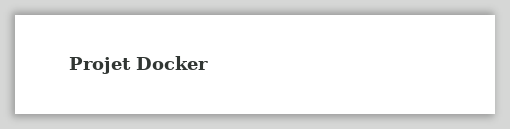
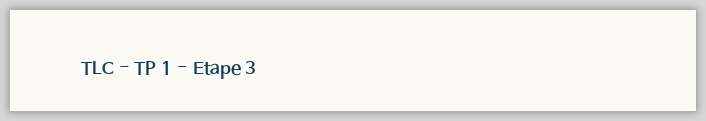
- Projet Docker
+ TLC - TP 1 - Etape 3

